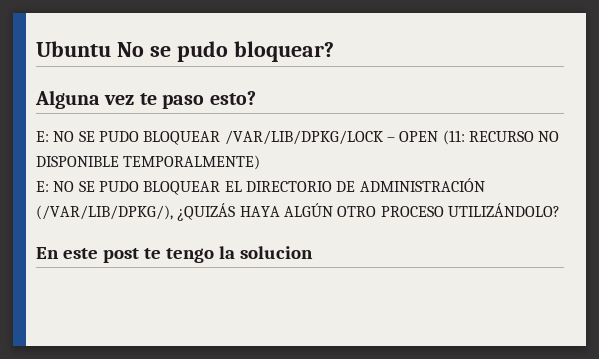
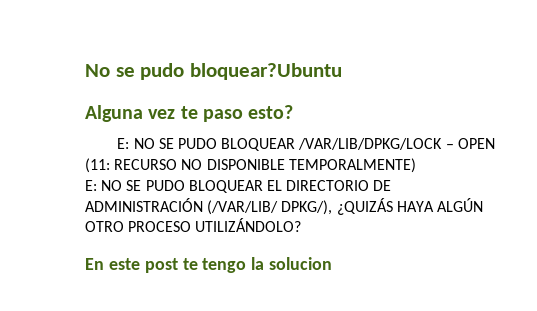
- Ubuntu No se pudo bloquear?
+ No se pudo bloquear?Ubuntu
- E: NO SE PUDO BLOQUEAR EL DIRECTORIO DE ADMINISTRACIÓN (/VAR/LIB/DPKG/), ¿QUIZÁS HAYA ALGÚN OTRO PROCESO UTILIZÁNDOLO?
+ E: NO SE PUDO BLOQUEAR EL DIRECTORIO DE ADMINISTRACIÓN (/VAR/LIB/ DPKG/), ¿QUIZÁS HAYA ALGÚN OTRO PROCESO UTILIZÁNDOLO?

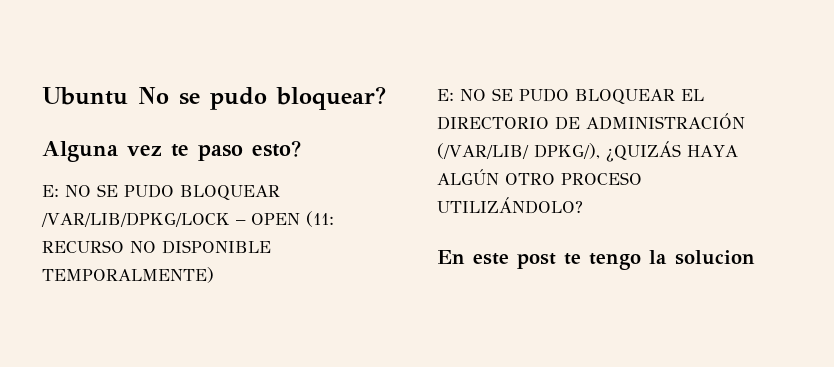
- No se pudo bloquear?Ubuntu
+ Ubuntu No se pudo bloquear?

